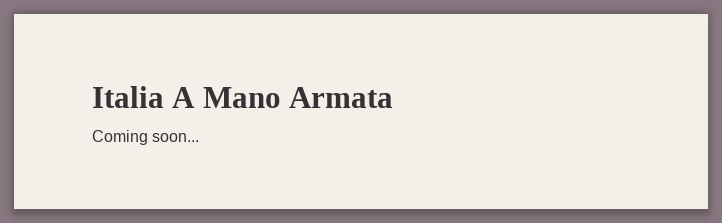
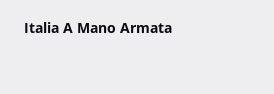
- Coming soon...

